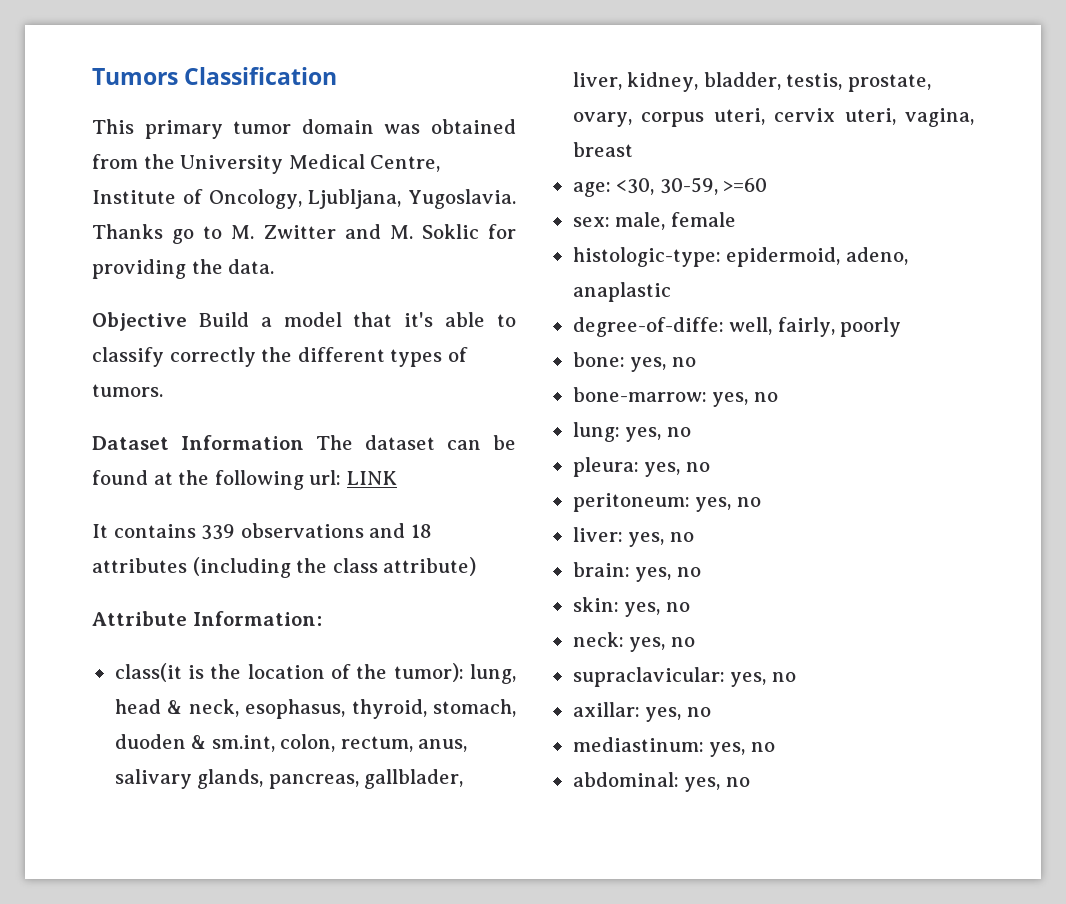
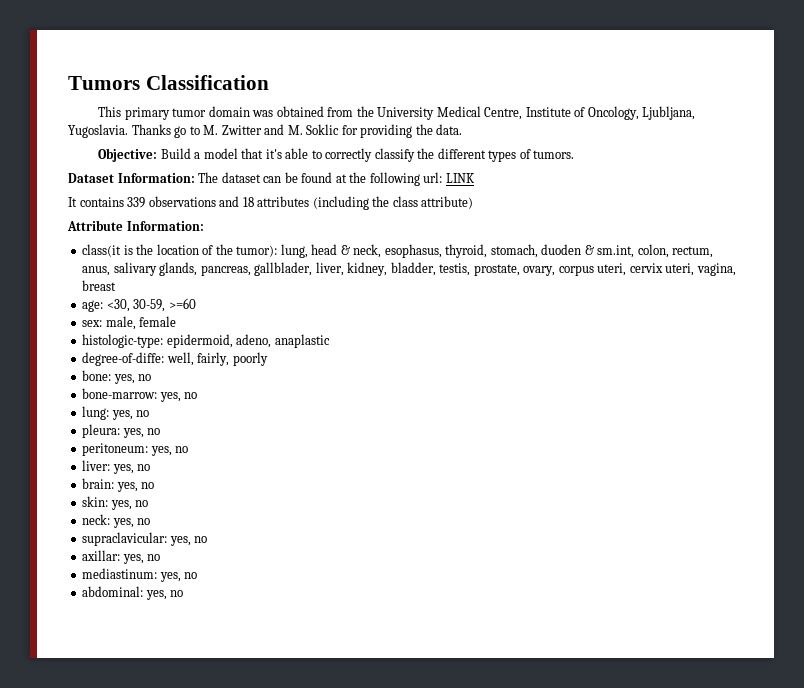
- Objective Build a model that it's able to classify correctly the different types of tumors.
+ Objective: Build a model that it's able to correctly classify the different types of tumors.
- Dataset Information The dataset can be found at the following url: LINK
+ Dataset Information: The dataset can be found at the following url: LINK

